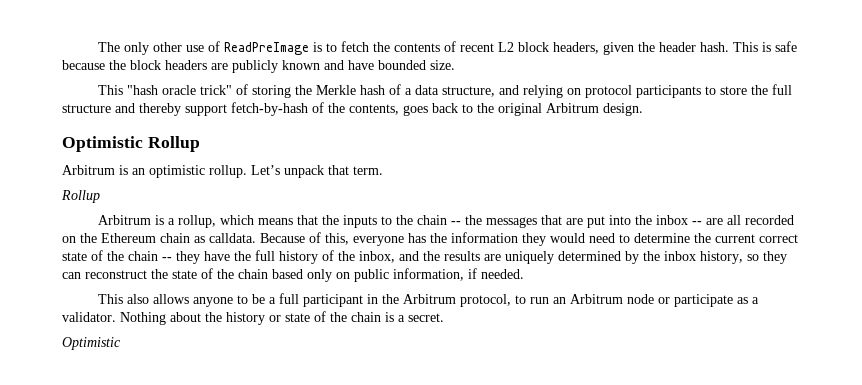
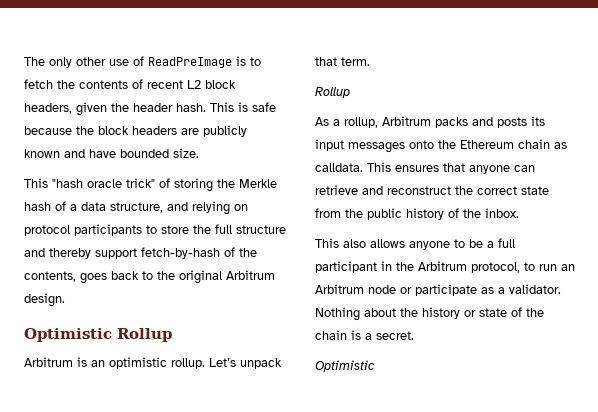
- Arbitrum is a rollup, which means that the inputs to the chain -- the messages that are put into the inbox -- are all recorded on the Ethereum chain as calldata.
+ As a rollup, Arbitrum packs and posts its input messages onto the Ethereum chain as calldata.
- Because of this, everyone has the information they would need to determine the current correct state of the chain -- they have the full history of the inbox, and the results are uniquely determined by the inbox history, so they can reconstruct the state of the chain based only on public information, if needed.
+ This ensures that anyone can retrieve and reconstruct the correct state from the public history of the inbox.

